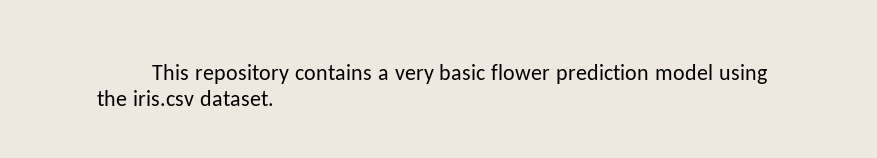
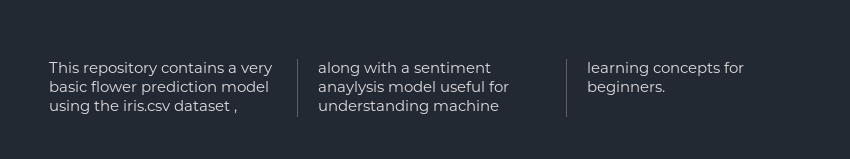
- This repository contains a very basic flower prediction model using the iris.csv dataset.
+ This repository contains a very basic flower prediction model using the iris.csv dataset , along with a sentiment anaylysis model useful for understanding machine learning concepts for beginners.

